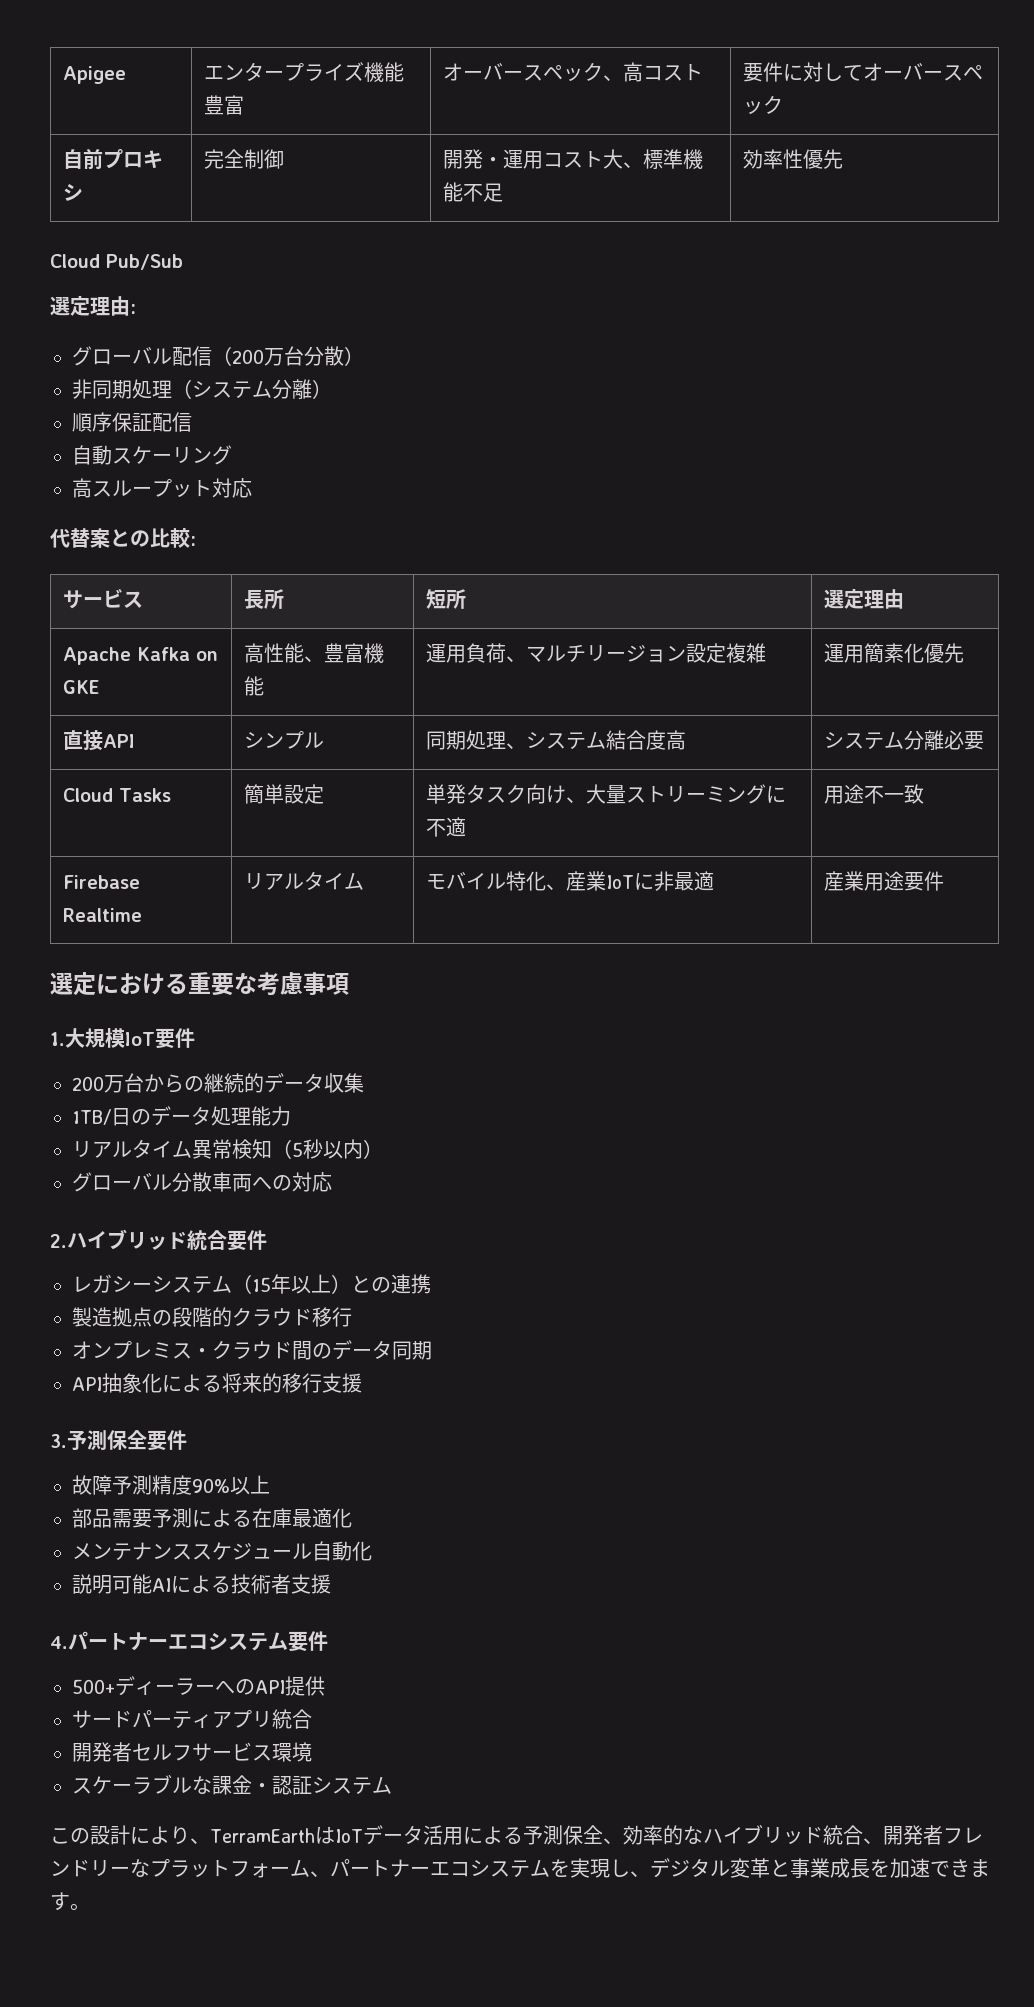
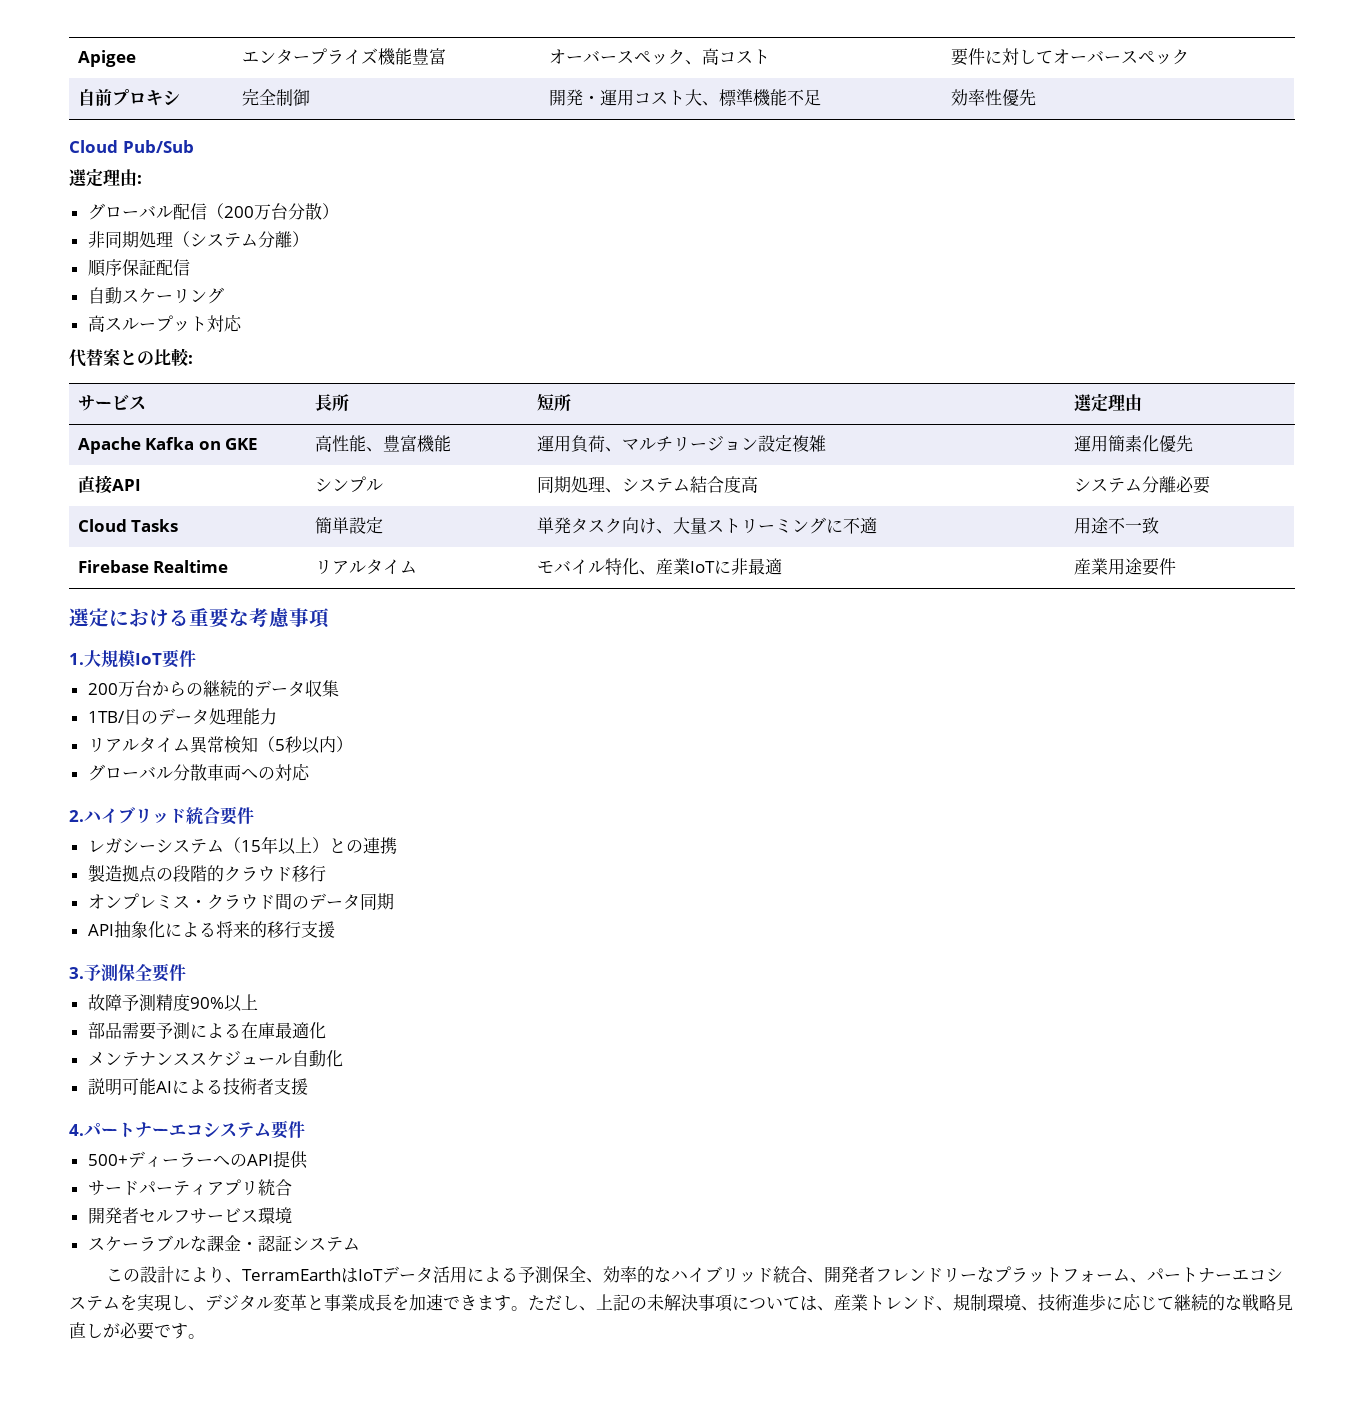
+ ただし、上記の未解決事項については、産業トレンド、規制環境、技術進歩に応じて継続的な戦略見直しが必要です。

